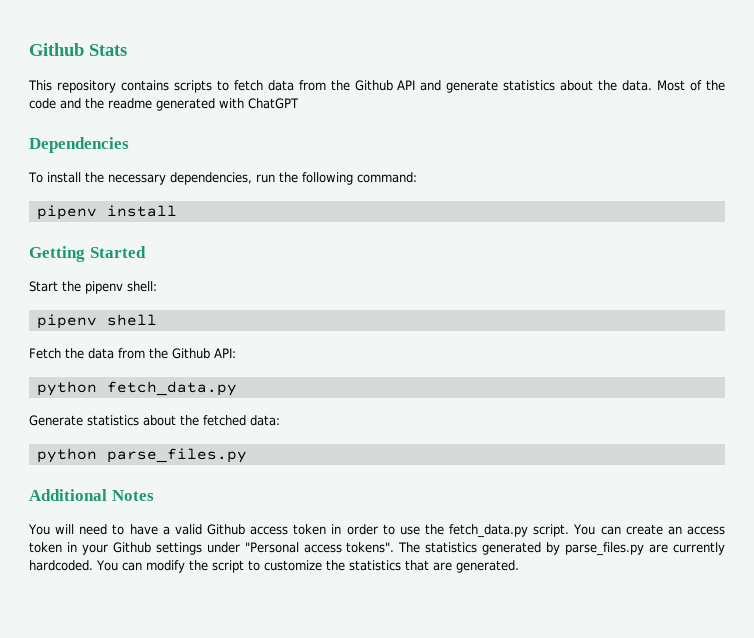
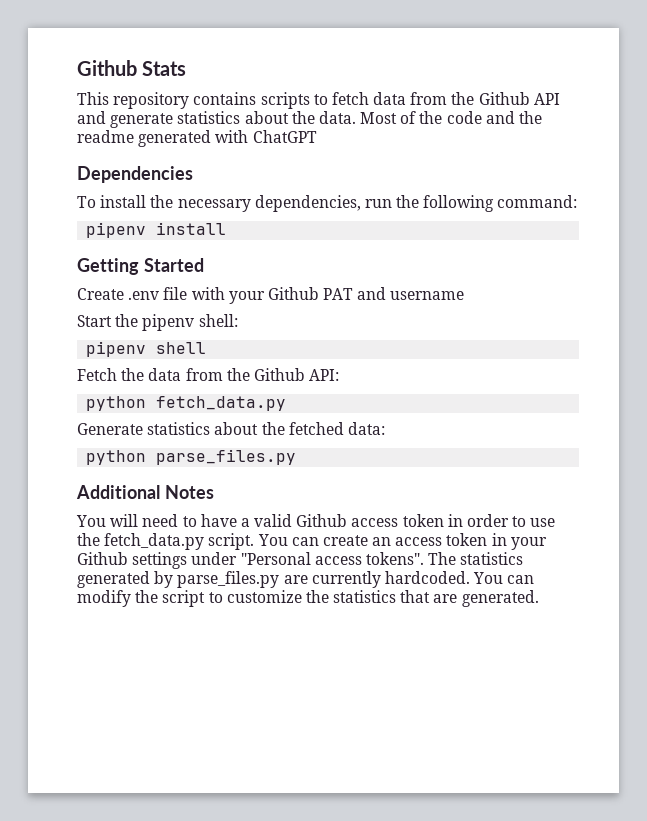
+ Create .env file with your Github PAT and username

